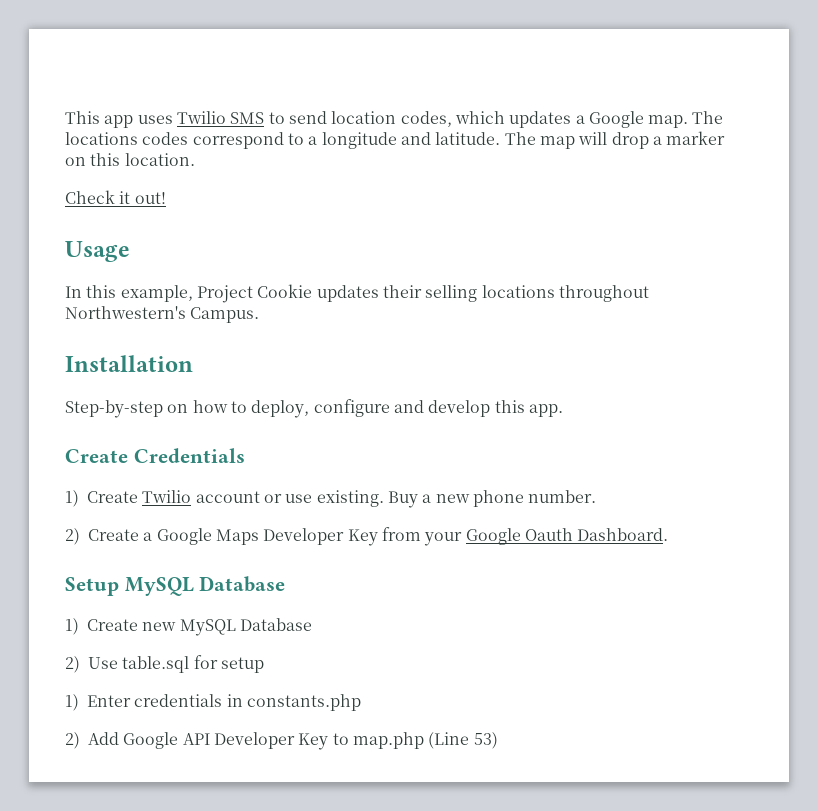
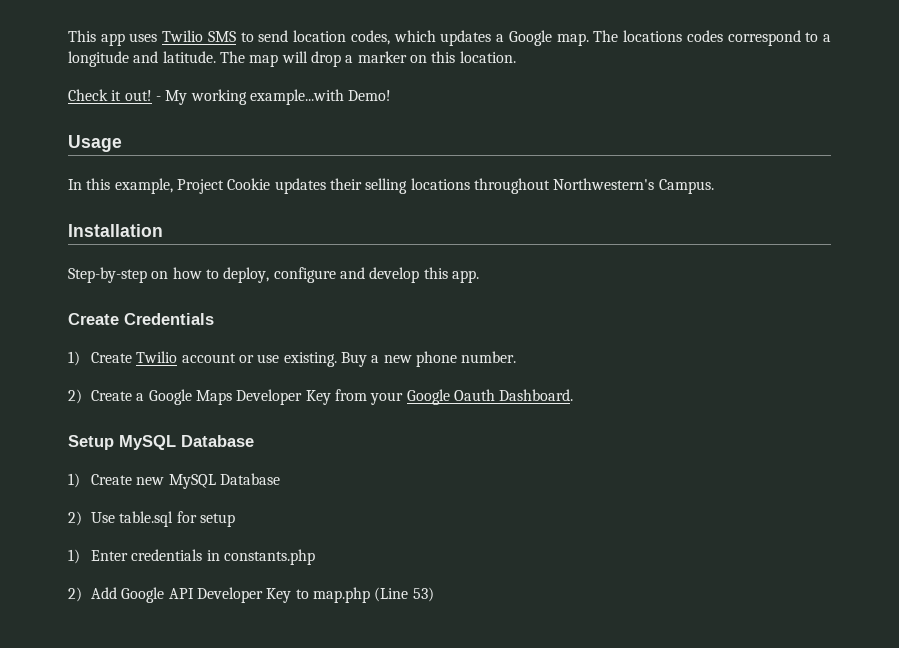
+ - My working example...with Demo!

